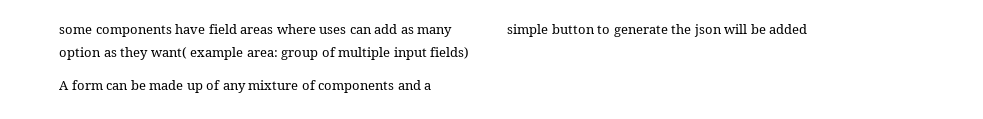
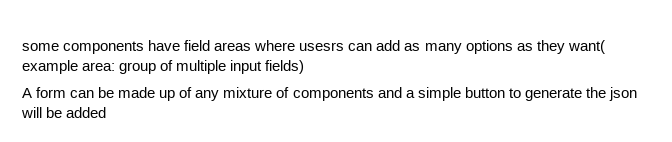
- some components have field areas where uses can add as many option as they want( example area: group of multiple input fields)
+ some components have field areas where usesrs can add as many options as they want( example area: group of multiple input fields)

